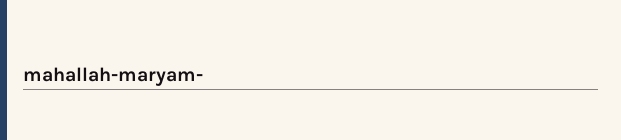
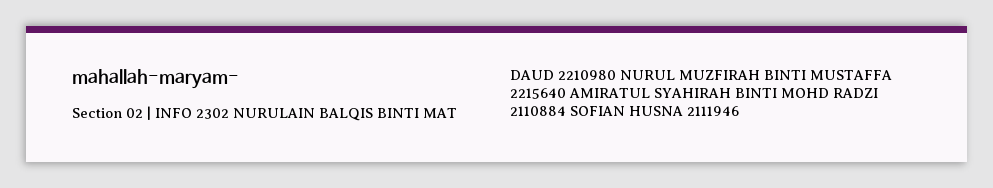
+ Section 02 | INFO 2302 NURULAIN BALQIS BINTI MAT DAUD 2210980 NURUL MUZFIRAH BINTI MUSTAFFA 2215640 AMIRATUL SYAHIRAH BINTI MOHD RADZI 2110884 SOFIAN HUSNA 2111946

